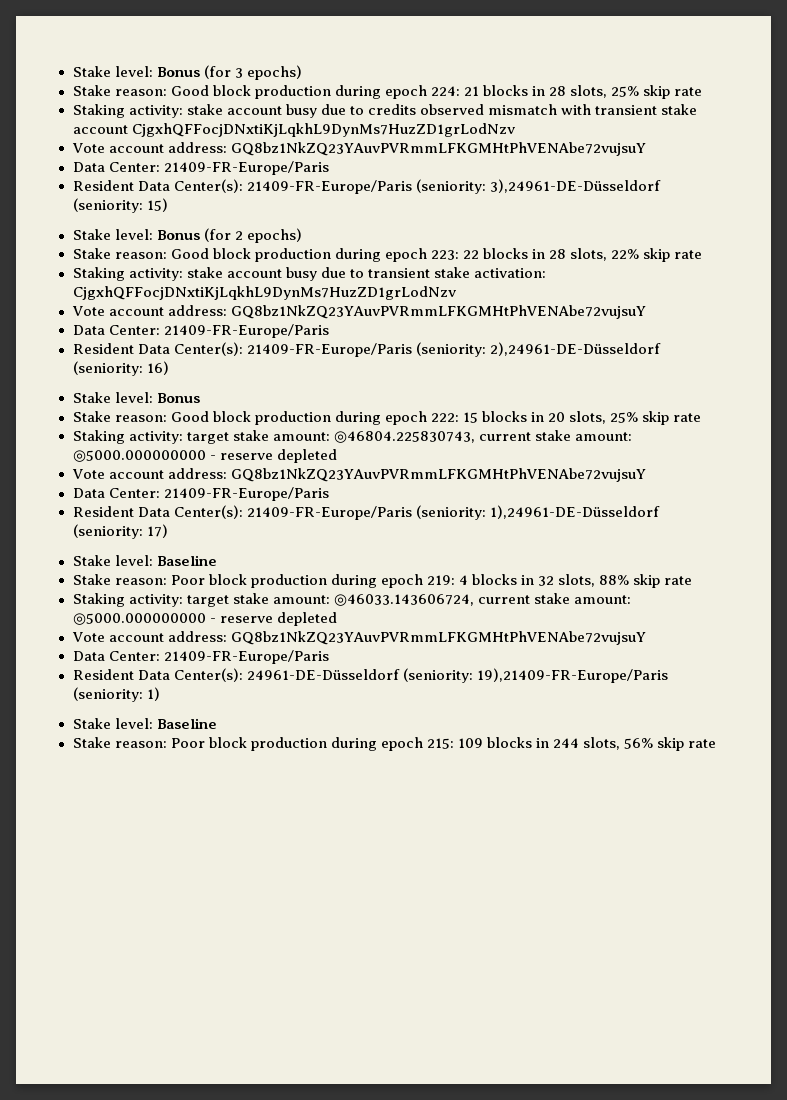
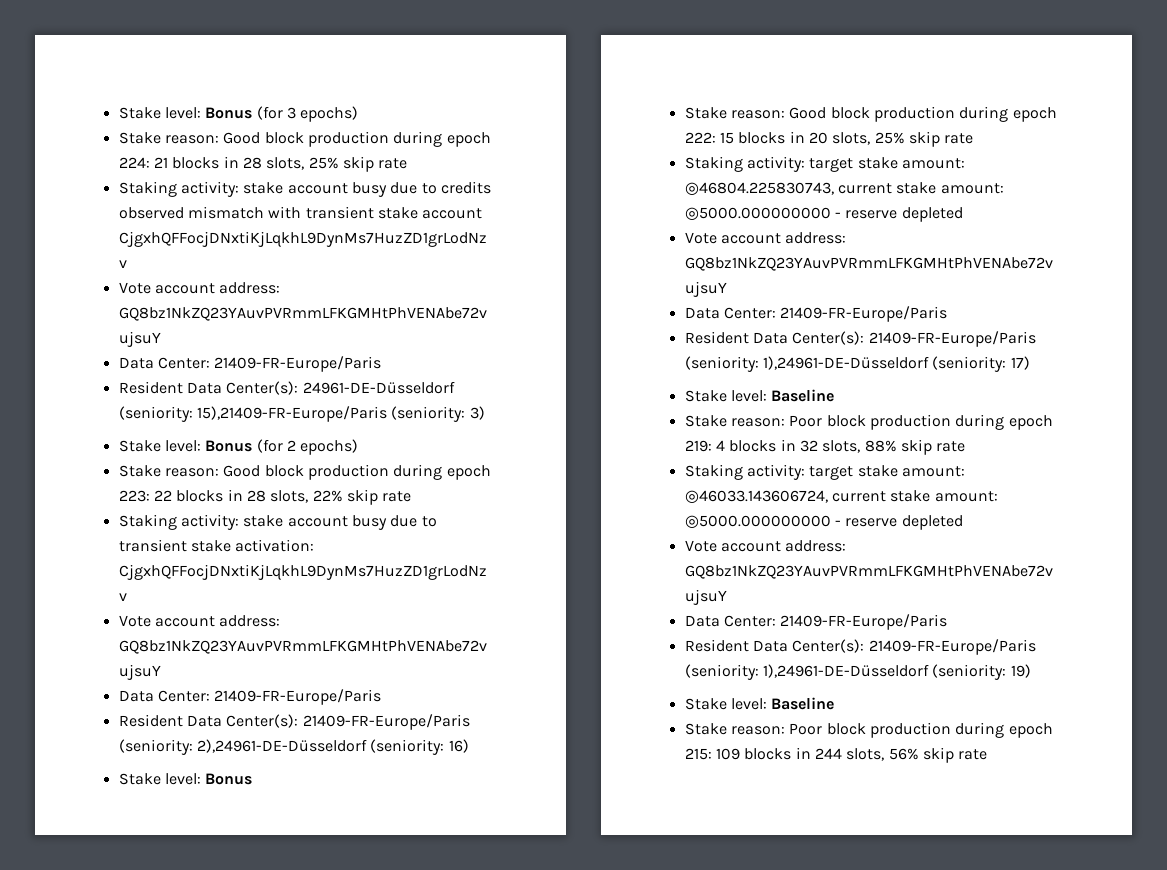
- Resident Data Center(s): 21409-FR-Europe/Paris (seniority: 3),24961-DE-Düsseldorf (seniority: 15)
+ Resident Data Center(s): 24961-DE-Düsseldorf (seniority: 15),21409-FR-Europe/Paris (seniority: 3)
- Resident Data Center(s): 24961-DE-Düsseldorf (seniority: 19),21409-FR-Europe/Paris (seniority: 1)
+ Resident Data Center(s): 21409-FR-Europe/Paris (seniority: 1),24961-DE-Düsseldorf (seniority: 19)

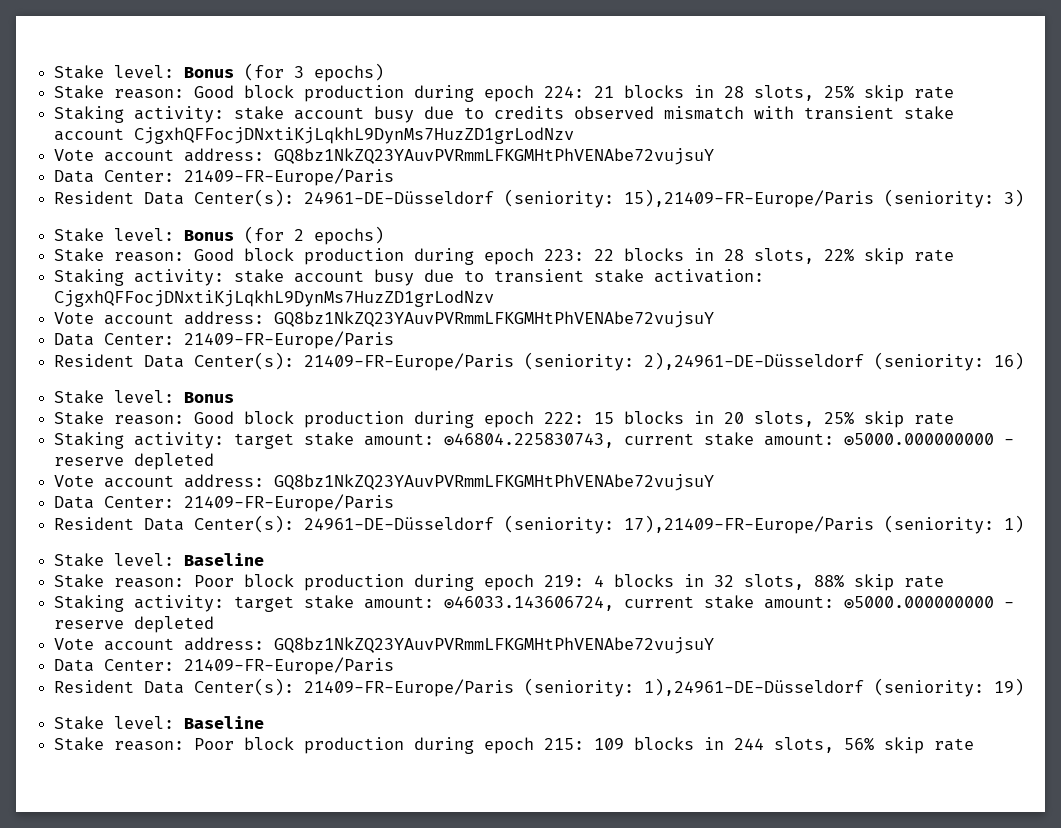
- Resident Data Center(s): 21409-FR-Europe/Paris (seniority: 1),24961-DE-Düsseldorf (seniority: 17)
+ Resident Data Center(s): 24961-DE-Düsseldorf (seniority: 17),21409-FR-Europe/Paris (seniority: 1)

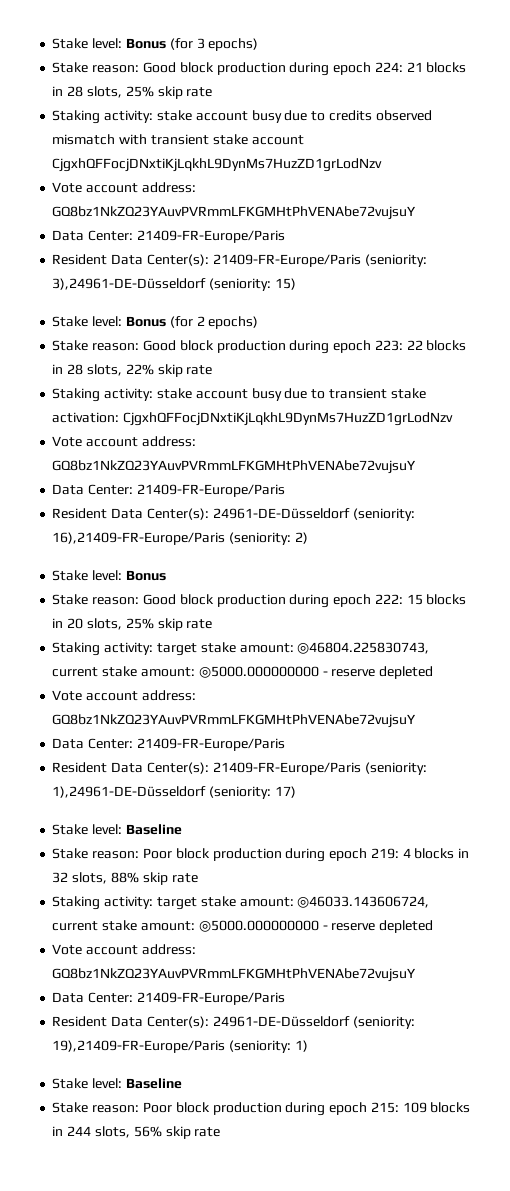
- Resident Data Center(s): 24961-DE-Düsseldorf (seniority: 15),21409-FR-Europe/Paris (seniority: 3)
+ Resident Data Center(s): 21409-FR-Europe/Paris (seniority: 3),24961-DE-Düsseldorf (seniority: 15)
- Resident Data Center(s): 21409-FR-Europe/Paris (seniority: 2),24961-DE-Düsseldorf (seniority: 16)
+ Resident Data Center(s): 24961-DE-Düsseldorf (seniority: 16),21409-FR-Europe/Paris (seniority: 2)
- Resident Data Center(s): 24961-DE-Düsseldorf (seniority: 17),21409-FR-Europe/Paris (seniority: 1)
+ Resident Data Center(s): 21409-FR-Europe/Paris (seniority: 1),24961-DE-Düsseldorf (seniority: 17)
- Resident Data Center(s): 21409-FR-Europe/Paris (seniority: 1),24961-DE-Düsseldorf (seniority: 19)
+ Resident Data Center(s): 24961-DE-Düsseldorf (seniority: 19),21409-FR-Europe/Paris (seniority: 1)

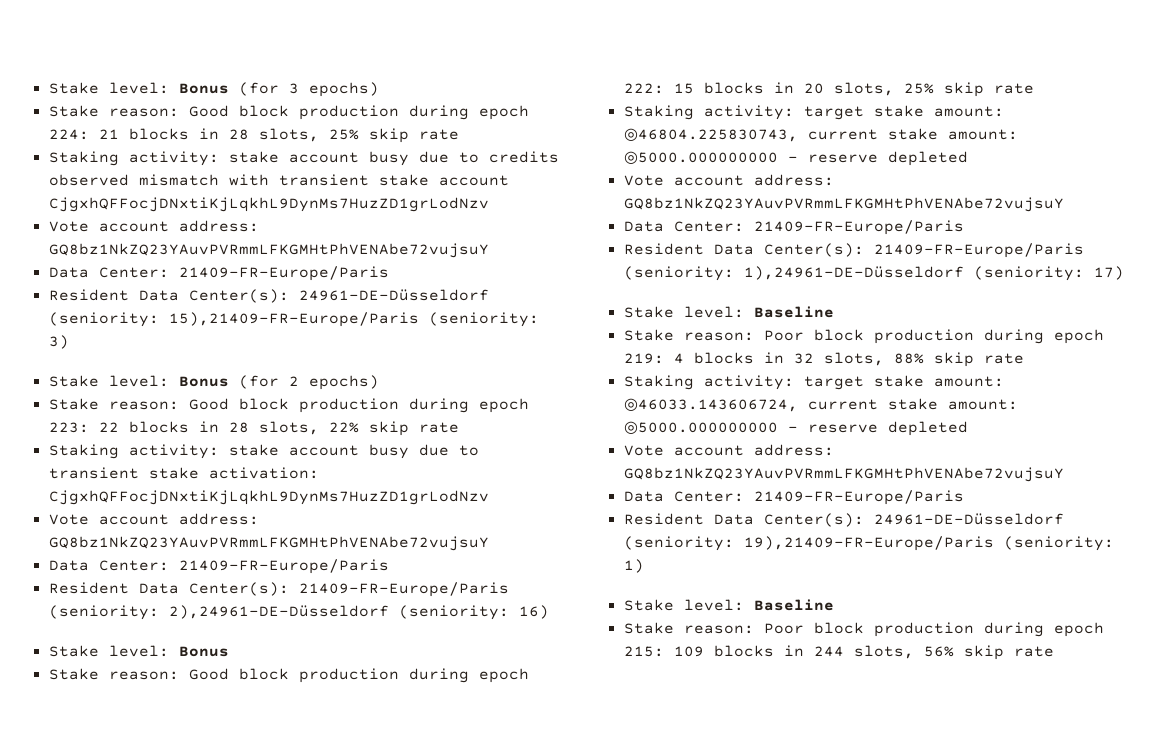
- Resident Data Center(s): 21409-FR-Europe/Paris (seniority: 3),24961-DE-Düsseldorf (seniority: 15)
+ Resident Data Center(s): 24961-DE-Düsseldorf (seniority: 15),21409-FR-Europe/Paris (seniority: 3)
- Resident Data Center(s): 24961-DE-Düsseldorf (seniority: 16),21409-FR-Europe/Paris (seniority: 2)
+ Resident Data Center(s): 21409-FR-Europe/Paris (seniority: 2),24961-DE-Düsseldorf (seniority: 16)

